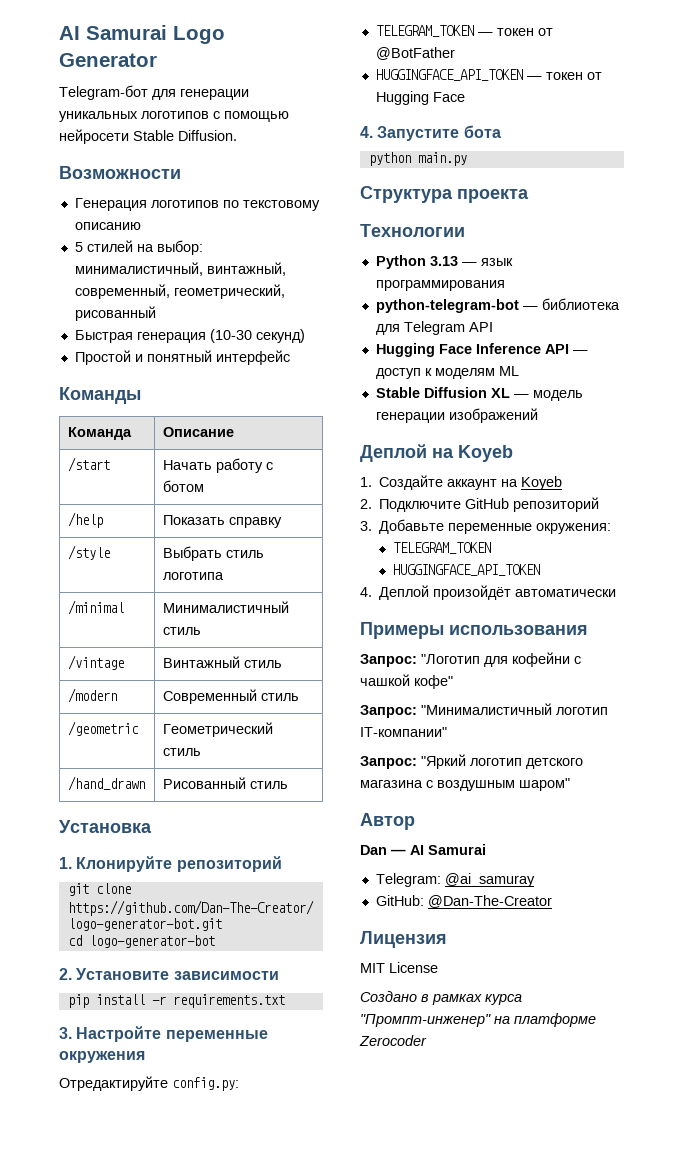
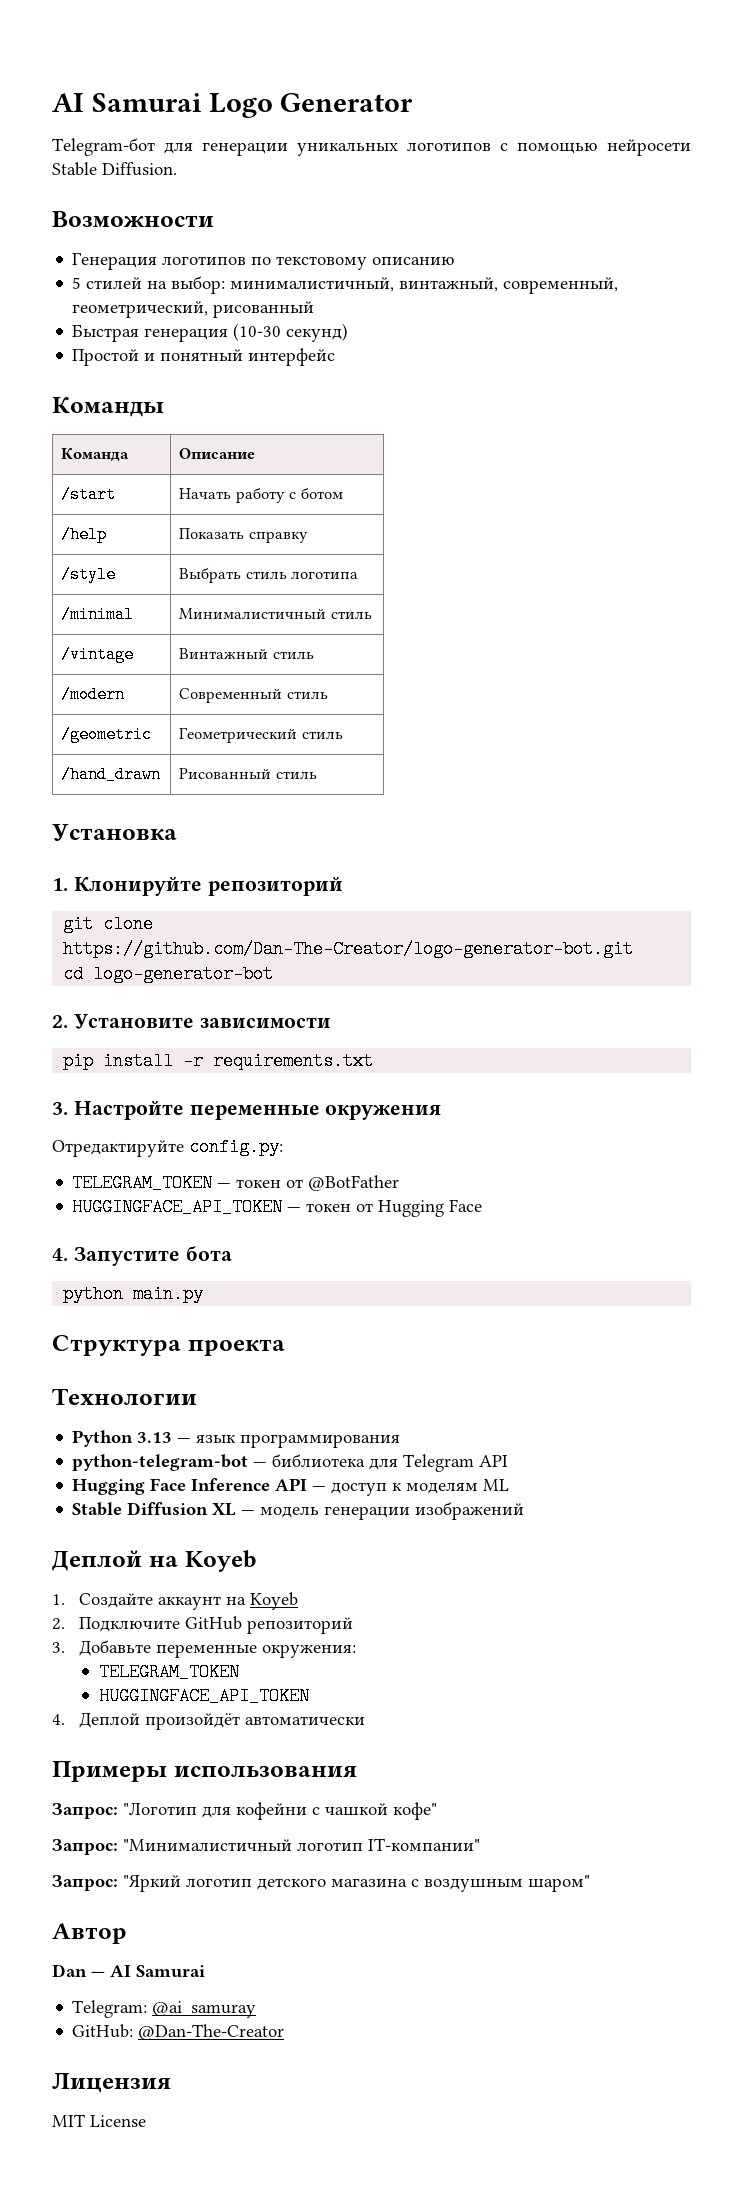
- Создано в рамках курса "Промпт-инженер" на платформе Zerocoder

